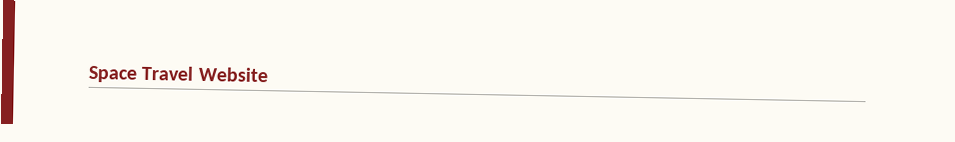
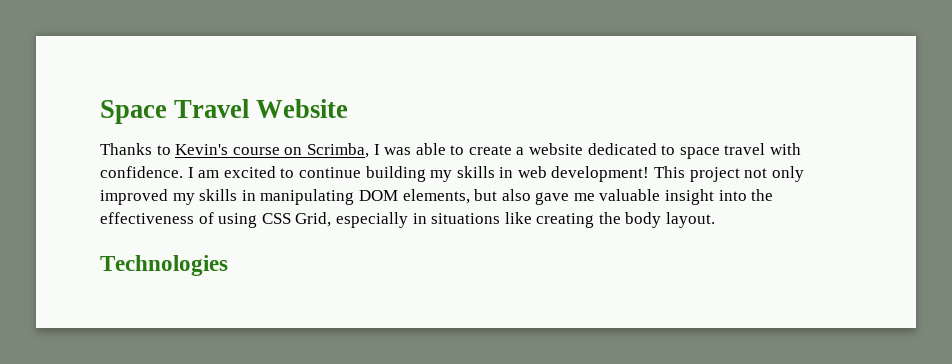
+ Thanks to Kevin's course on Scrimba, I was able to create a website dedicated to space travel with confidence. I am excited to continue building my skills in web development! This project not only improved my skills in manipulating DOM elements, but also gave me valuable insight into the effectiveness of using CSS Grid, especially in situations like creating the body layout.
+ Technologies

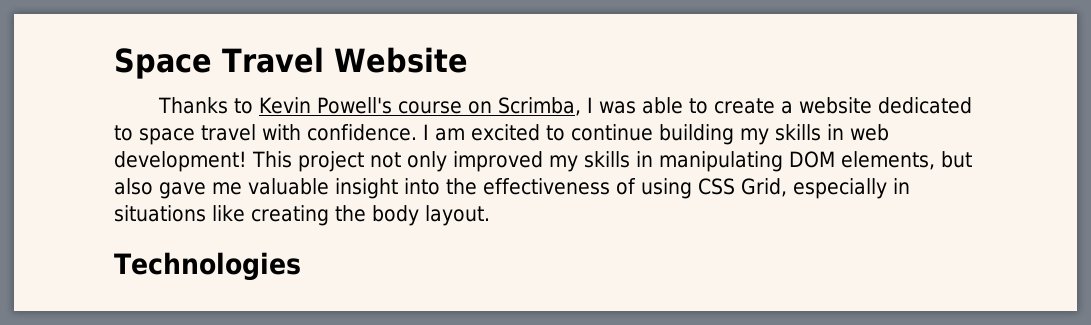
- Thanks to Kevin's course on Scrimba, I was able to create a website dedicated to space travel with confidence.
+ Thanks to Kevin Powell's course on Scrimba, I was able to create a website dedicated to space travel with confidence.

